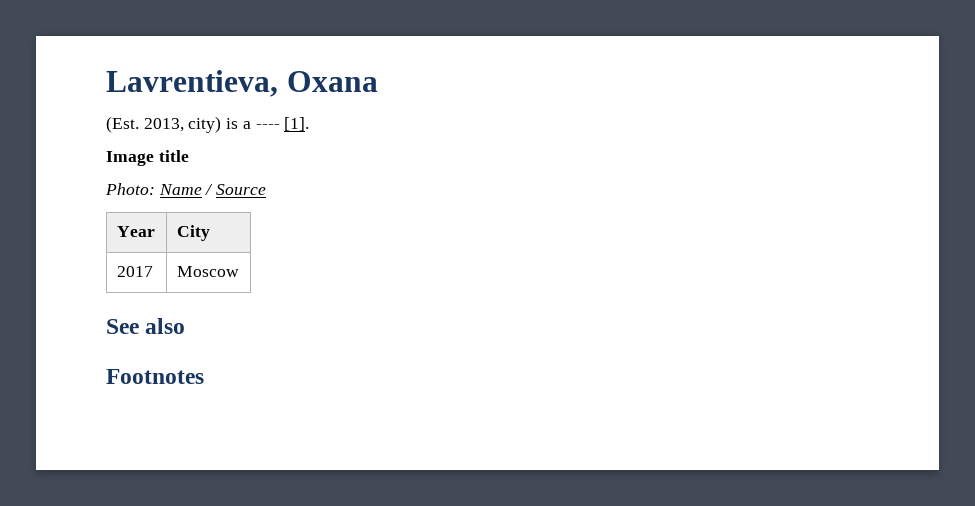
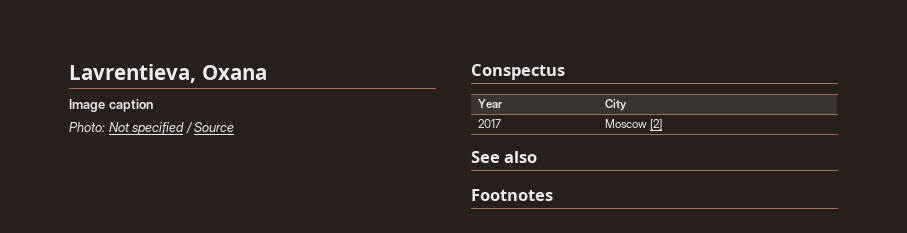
- (Est. 2013, city) is a ---- [1].
- Image title
+ Image caption
- Photo: Name / Source
+ Photo: Not specified / Source
+ Сonspectus
- 2017 | Moscow
+ 2017 | Moscow [2]

